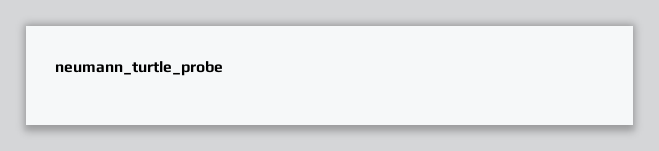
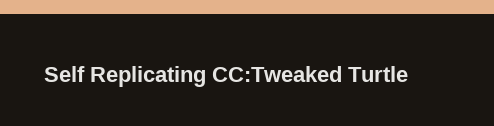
- neumann_turtle_probe
+ Self Replicating CC:Tweaked Turtle

